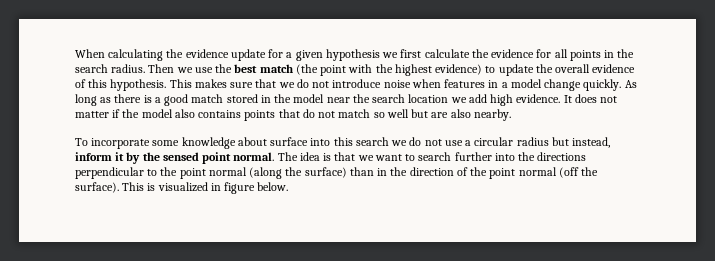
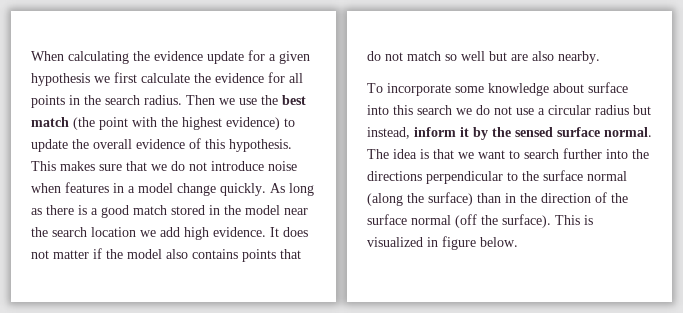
- To incorporate some knowledge about surface into this search we do not use a circular radius but instead, inform it by the sensed point normal.
+ To incorporate some knowledge about surface into this search we do not use a circular radius but instead, inform it by the sensed surface normal.
- The idea is that we want to search further into the directions perpendicular to the point normal (along the surface) than in the direction of the point normal (off the surface).
+ The idea is that we want to search further into the directions perpendicular to the surface normal (along the surface) than in the direction of the surface normal (off the surface).

